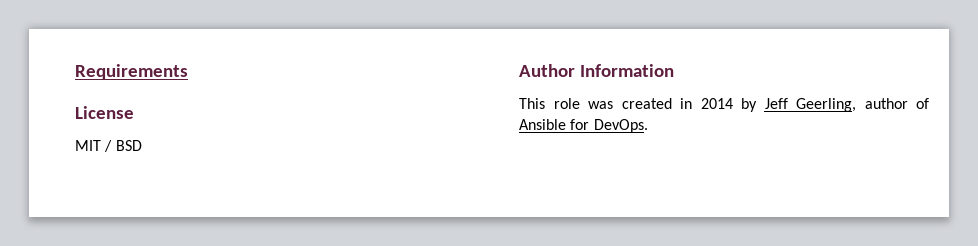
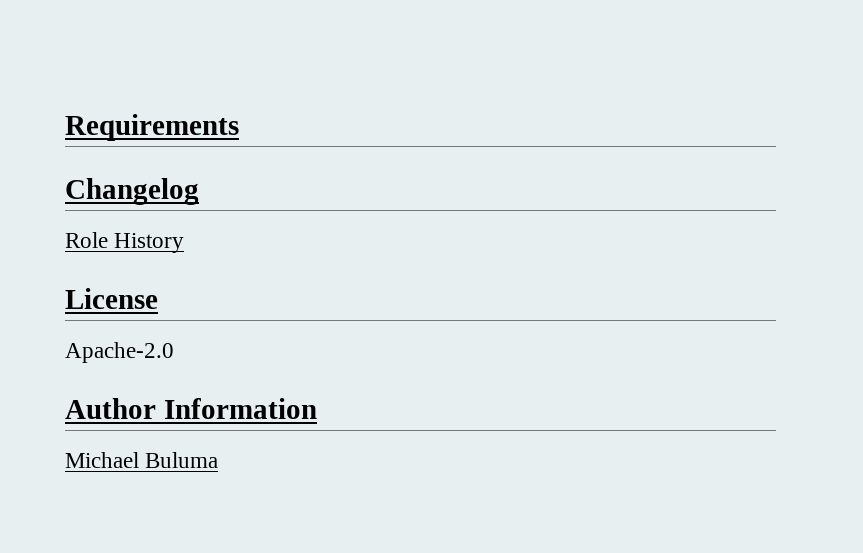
+ Changelog
+ Role History
  License
- MIT / BSD
+ Apache-2.0
  Author Information
- This role was created in 2014 by Jeff Geerling, author of Ansible for DevOps.
+ Michael Buluma

